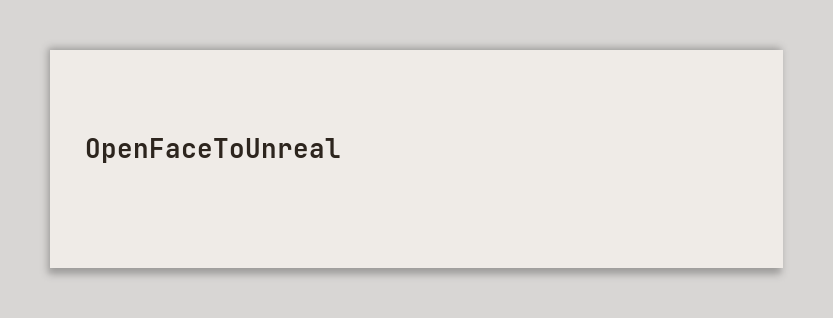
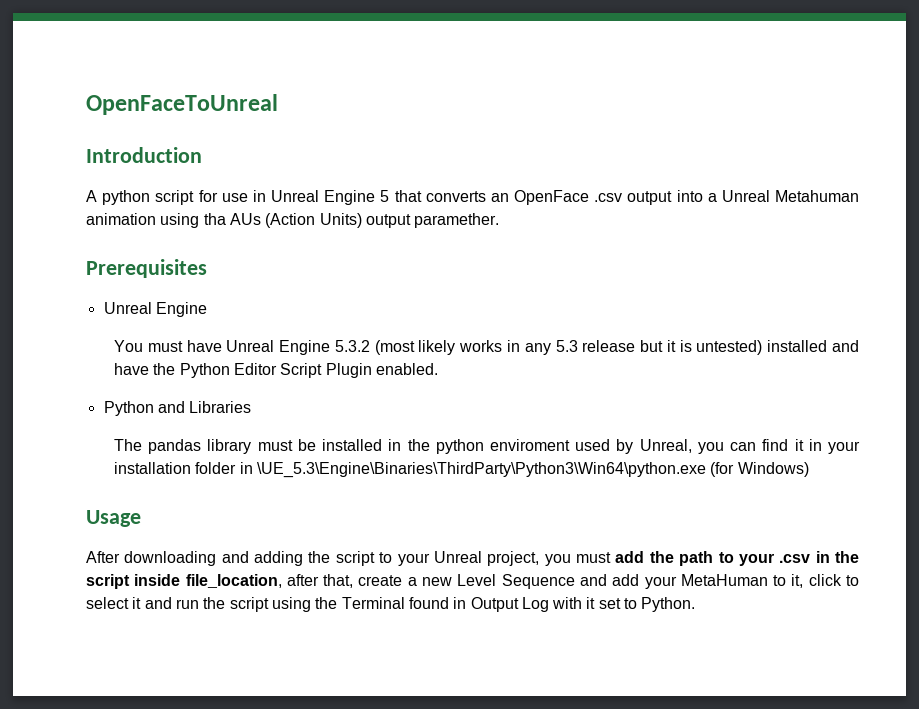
+ Introduction
+ A python script for use in Unreal Engine 5 that converts an OpenFace .csv output into a Unreal Metahuman animation using tha AUs (Action Units) output paramether.
+ Prerequisites
+ Unreal Engine
+ You must have Unreal Engine 5.3.2 (most likely works in any 5.3 release but it is untested) installed and have the Python Editor Script Plugin enabled.
+ Python and Libraries
+ The pandas library must be installed in the python enviroment used by Unreal, you can find it in your installation folder in \UE_5.3\Engine\Binaries\ThirdParty\Python3\Win64\python.exe (for Windows)
+ Usage
+ After downloading and adding the script to your Unreal project, you must add the path to your .csv in the script inside file_location, after that, create a new Level Sequence and add your MetaHuman to it, click to select it and run the script using the Terminal found in Output Log with it set to Python.

